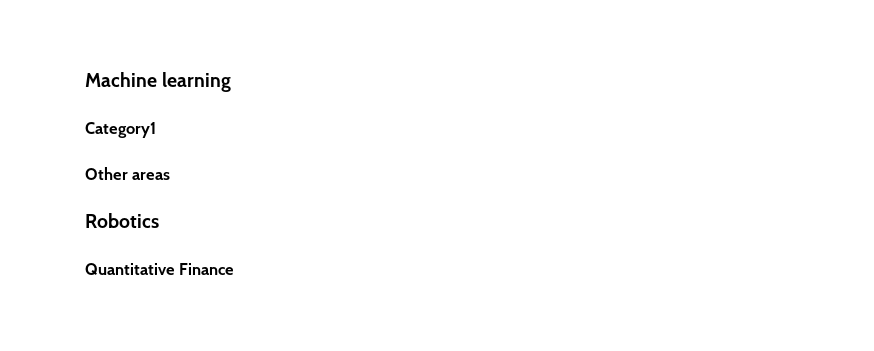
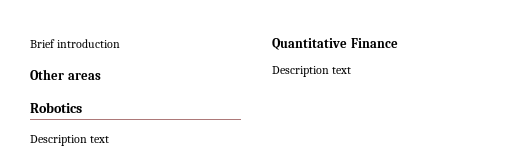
- Machine learning
- Category1
+ Brief introduction
  Robotics
+ Description text
  Quantitative Finance
+ Description text

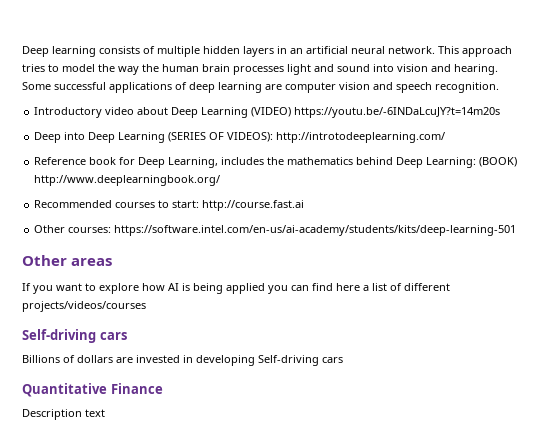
- Brief introduction
+ Deep learning consists of multiple hidden layers in an artificial neural network. This approach tries to model the way the human brain processes light and sound into vision and hearing. Some successful applications of deep learning are computer vision and speech recognition.
+ Introductory video about Deep Learning (VIDEO) https://youtu.be/-6INDaLcuJY?t=14m20s
+ Deep into Deep Learning (SERIES OF VIDEOS): http://introtodeeplearning.com/
+ Reference book for Deep Learning, includes the mathematics behind Deep Learning: (BOOK) http://www.deeplearningbook.org/
+ Recommended courses to start: http://course.fast.ai
+ Other courses: https://software.intel.com/en-us/ai-academy/students/kits/deep-learning-501
  Other areas
- Robotics
- Description text
+ If you want to explore how AI is being applied you can find here a list of different projects/videos/courses
+ Self-driving cars
+ Billions of dollars are invested in developing Self-driving cars

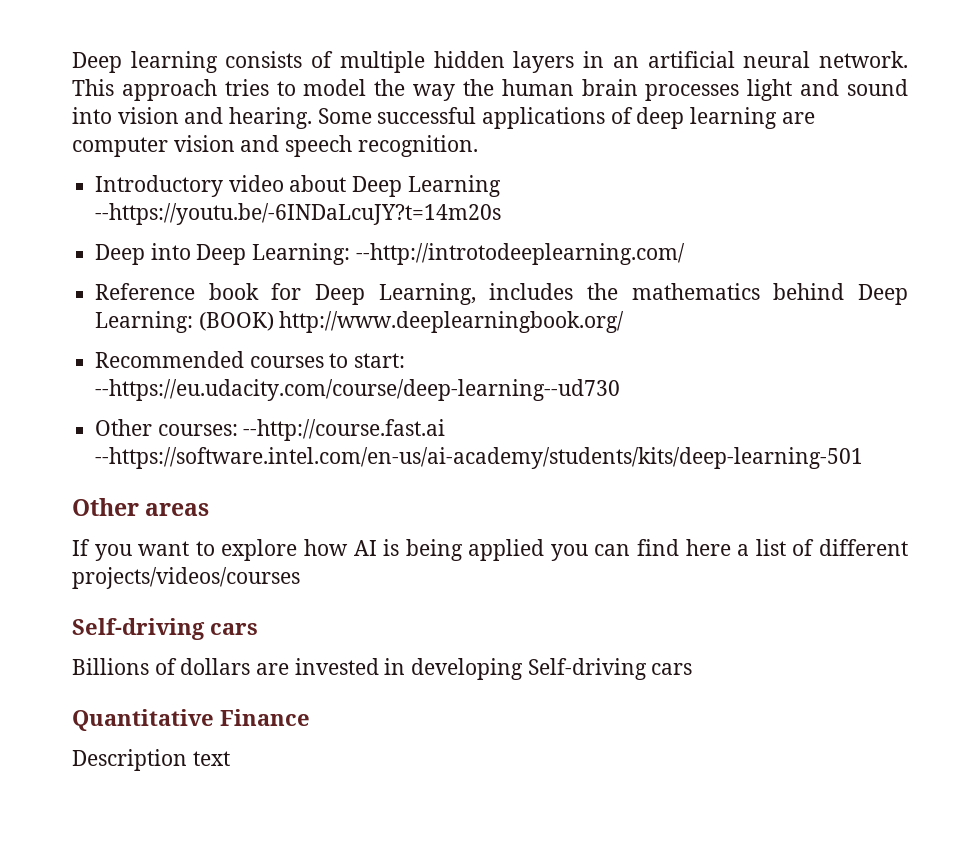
- Introductory video about Deep Learning (VIDEO) https://youtu.be/-6INDaLcuJY?t=14m20s
+ Introductory video about Deep Learning --https://youtu.be/-6INDaLcuJY?t=14m20s
- Deep into Deep Learning (SERIES OF VIDEOS): http://introtodeeplearning.com/
+ Deep into Deep Learning: --http://introtodeeplearning.com/
- Recommended courses to start: http://course.fast.ai
+ Recommended courses to start: --https://eu.udacity.com/course/deep-learning--ud730
- Other courses: https://software.intel.com/en-us/ai-academy/students/kits/deep-learning-501
+ Other courses: --http://course.fast.ai --https://software.intel.com/en-us/ai-academy/students/kits/deep-learning-501

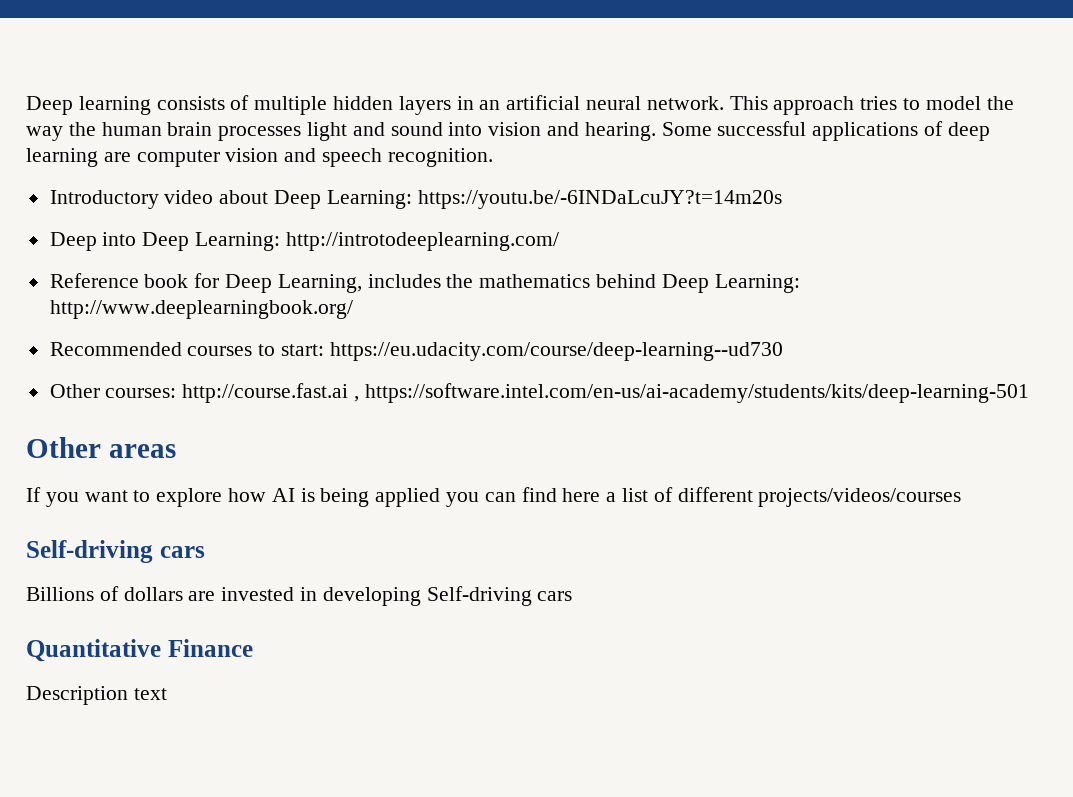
- Introductory video about Deep Learning --https://youtu.be/-6INDaLcuJY?t=14m20s
+ Introductory video about Deep Learning: https://youtu.be/-6INDaLcuJY?t=14m20s
- Deep into Deep Learning: --http://introtodeeplearning.com/
+ Deep into Deep Learning: http://introtodeeplearning.com/
- Reference book for Deep Learning, includes the mathematics behind Deep Learning: (BOOK) http://www.deeplearningbook.org/
+ Reference book for Deep Learning, includes the mathematics behind Deep Learning: http://www.deeplearningbook.org/
- Recommended courses to start: --https://eu.udacity.com/course/deep-learning--ud730
+ Recommended courses to start: https://eu.udacity.com/course/deep-learning--ud730
- Other courses: --http://course.fast.ai --https://software.intel.com/en-us/ai-academy/students/kits/deep-learning-501
+ Other courses: http://course.fast.ai , https://software.intel.com/en-us/ai-academy/students/kits/deep-learning-501

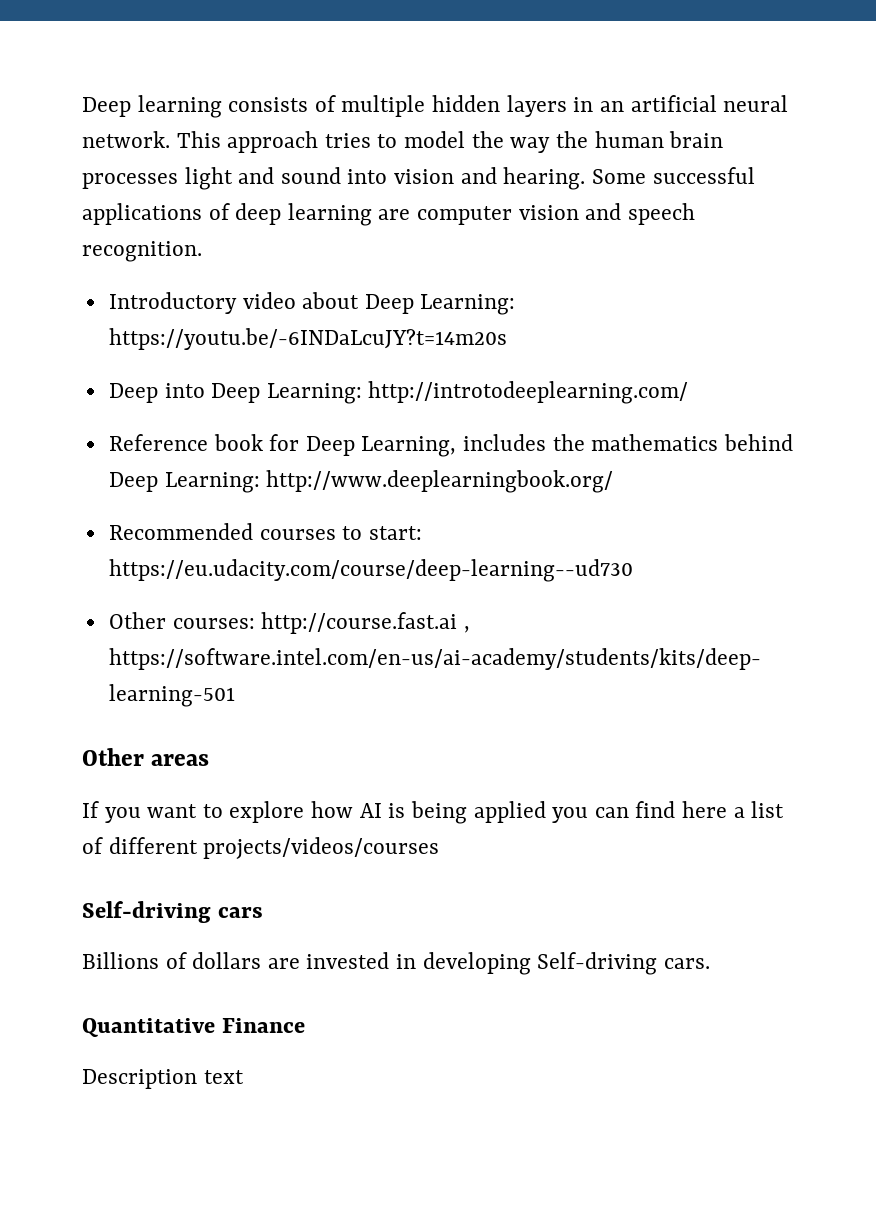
- Billions of dollars are invested in developing Self-driving cars
+ Billions of dollars are invested in developing Self-driving cars.

